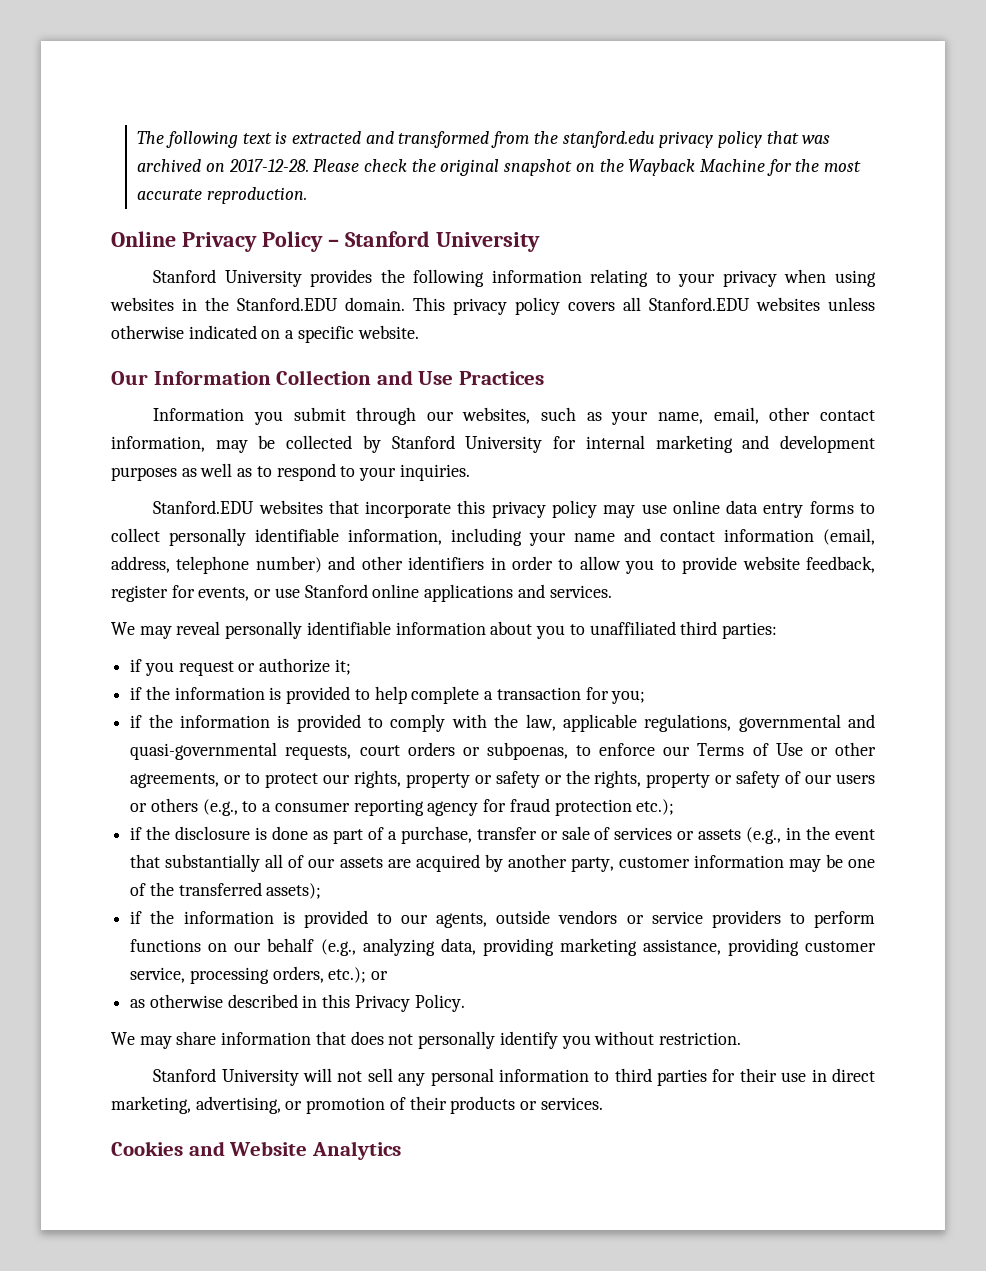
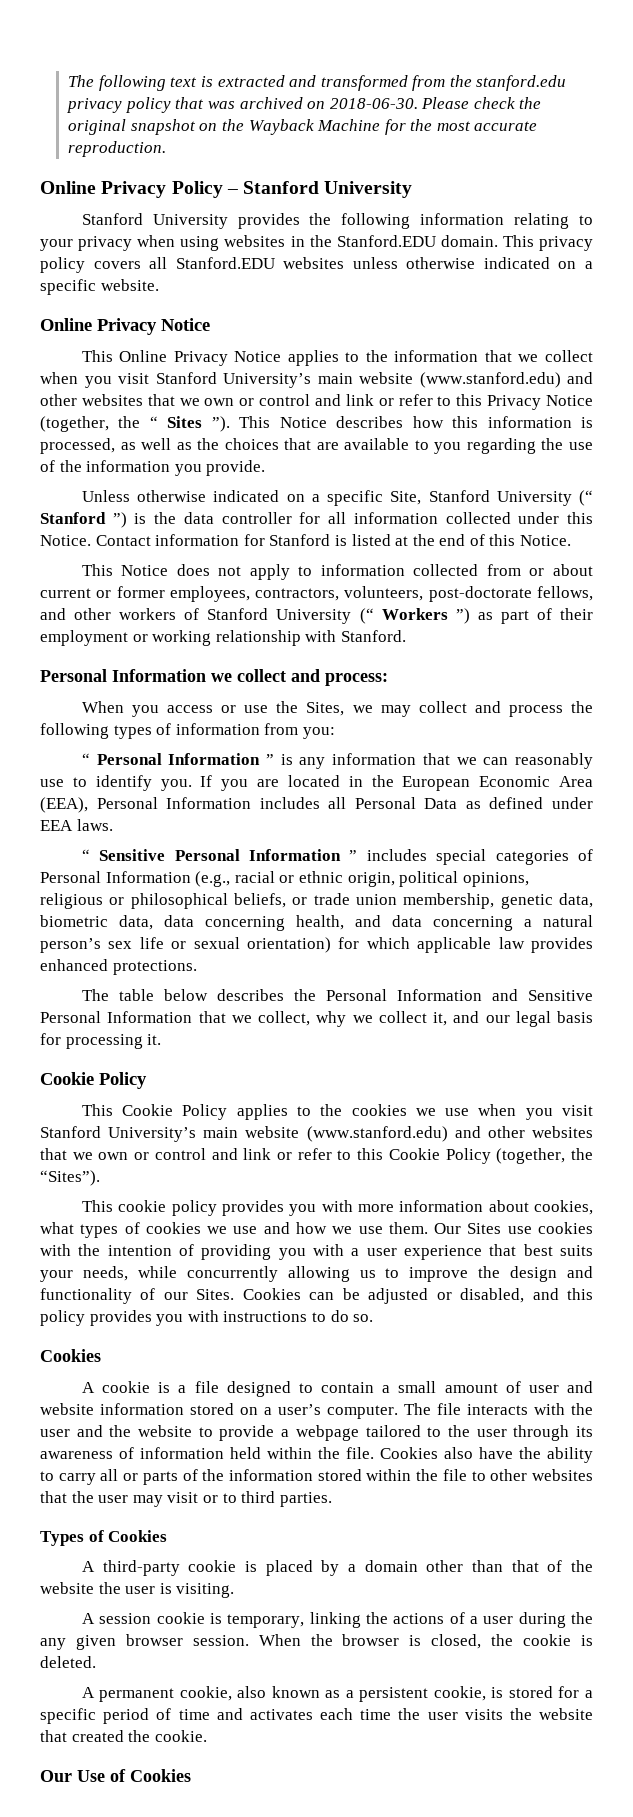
- The following text is extracted and transformed from the stanford.edu privacy policy that was archived on 2017-12-28.
+ The following text is extracted and transformed from the stanford.edu privacy policy that was archived on 2018-06-30.
  This privacy policy covers all Stanford.EDU websites unless otherwise indicated on a specific website.
- Our Information Collection and Use Practices
- Information you submit through our websites, such as your name, email, other contact information, may be collected by Stanford University for internal marketing and development purposes as well as to respond to your inquiries.
- Stanford.EDU websites that incorporate this privacy policy may use online data entry forms to collect personally identifiable information, including your name and contact information (email, address, telephone number) and other identifiers in order to allow you to provide website feedback, register for events, or use Stanford online applications and services.
- We may reveal personally identifiable information about you to unaffiliated third parties:
- if you request or authorize it;
- if the information is provided to help complete a transaction for you;
- if the information is provided to comply with the law, applicable regulations, governmental and quasi-governmental requests, court orders or subpoenas, to enforce our Terms of Use or other agreements, or to protect our rights, property or safety or the rights, property or safety of our users or others (e.g., to a consumer reporting agency for fraud protection etc.);
- if the disclosure is done as part of a purchase, transfer or sale of services or assets (e.g., in the event that substantially all of our assets are acquired by another party, customer information may be one of the transferred assets);
- if the information is provided to our agents, outside vendors or service providers to perform functions on our behalf (e.g., analyzing data, providing marketing assistance, providing customer service, processing orders, etc.); or
- as otherwise described in this Privacy Policy.
- We may share information that does not personally identify you without restriction.
- Stanford University will not sell any personal information to third parties for their use in direct marketing, advertising, or promotion of their products or services.
- Cookies and Website Analytics
+ Online Privacy Notice
+ This Online Privacy Notice applies to the information that we collect when you visit Stanford University’s main website (www.stanford.edu) and other websites that we own or control and link or refer to this Privacy Notice (together, the “ Sites ”). This Notice describes how this information is processed, as well as the choices that are available to you regarding the use of the information you provide.
+ Unless otherwise indicated on a specific Site, Stanford University (“ Stanford ”) is the data controller for all information collected under this Notice. Contact information for Stanford is listed at the end of this Notice.
+ This Notice does not apply to information collected from or about current or former employees, contractors, volunteers, post-doctorate fellows, and other workers of Stanford University (“ Workers ”) as part of their employment or working relationship with Stanford.
+ Personal Information we collect and process:
+ When you access or use the Sites, we may collect and process the following types of information from you:
+ “ Personal Information ” is any information that we can reasonably use to identify you. If you are located in the European Economic Area (EEA), Personal Information includes all Personal Data as defined under EEA laws.
+ “ Sensitive Personal Information ” includes special categories of Personal Information (e.g., racial or ethnic origin, political opinions, religious or philosophical beliefs, or trade union membership, genetic data, biometric data, data concerning health, and data concerning a natural person’s sex life or sexual orientation) for which applicable law provides enhanced protections.
+ The table below describes the Personal Information and Sensitive Personal Information that we collect, why we collect it, and our legal basis for processing it.
+ Cookie Policy
+ This Cookie Policy applies to the cookies we use when you visit Stanford University’s main website (www.stanford.edu) and other websites that we own or control and link or refer to this Cookie Policy (together, the “Sites”).
+ This cookie policy provides you with more information about cookies, what types of cookies we use and how we use them. Our Sites use cookies with the intention of providing you with a user experience that best suits your needs, while concurrently allowing us to improve the design and functionality of our Sites. Cookies can be adjusted or disabled, and this policy provides you with instructions to do so.
+ Cookies
+ A cookie is a file designed to contain a small amount of user and website information stored on a user’s computer. The file interacts with the user and the website to provide a webpage tailored to the user through its awareness of information held within the file. Cookies also have the ability to carry all or parts of the information stored within the file to other websites that the user may visit or to third parties.
+ Types of Cookies
+ A third-party cookie is placed by a domain other than that of the website the user is visiting.
+ A session cookie is temporary, linking the actions of a user during the any given browser session. When the browser is closed, the cookie is deleted.
+ A permanent cookie, also known as a persistent cookie, is stored for a specific period of time and activates each time the user visits the website that created the cookie.
+ Our Use of Cookies

